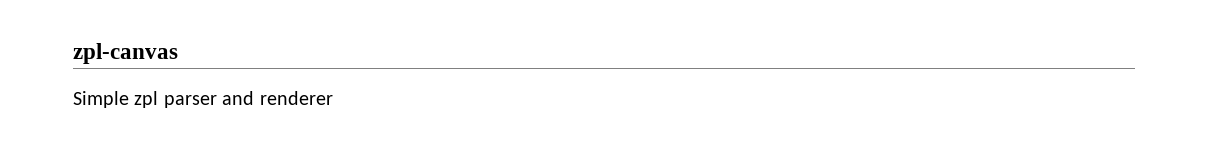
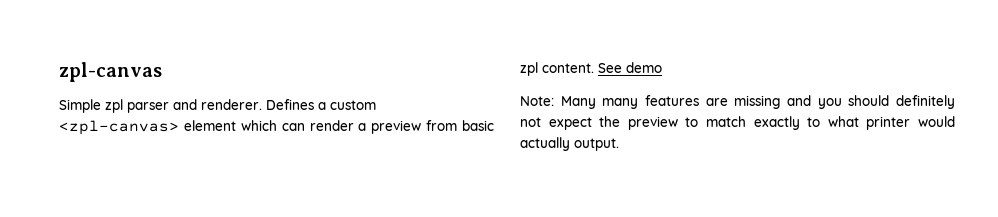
- Simple zpl parser and renderer
+ Simple zpl parser and renderer. Defines a custom <zpl-canvas> element which can render a preview from basic zpl content. See demo
+ Note: Many many features are missing and you should definitely not expect the preview to match exactly to what printer would actually output.

